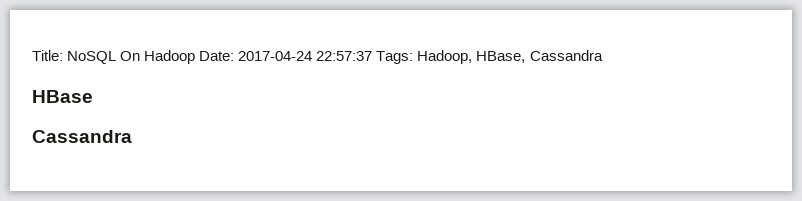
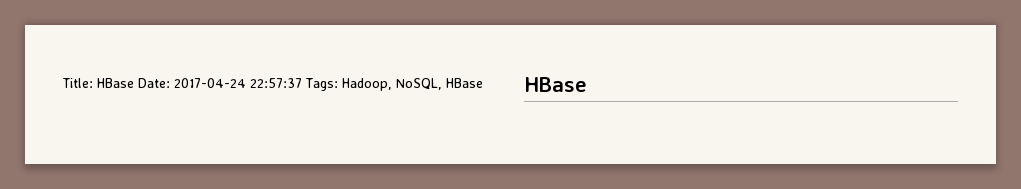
- Title: NoSQL On Hadoop Date: 2017-04-24 22:57:37 Tags: Hadoop, HBase, Cassandra
+ Title: HBase Date: 2017-04-24 22:57:37 Tags: Hadoop, NoSQL, HBase
  HBase
- Cassandra

